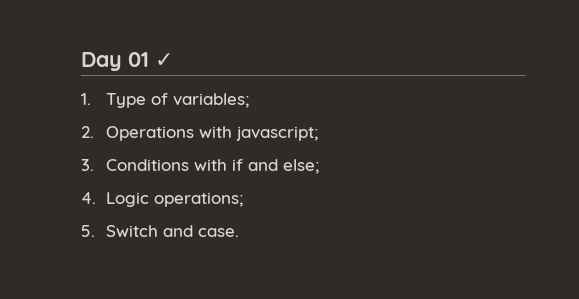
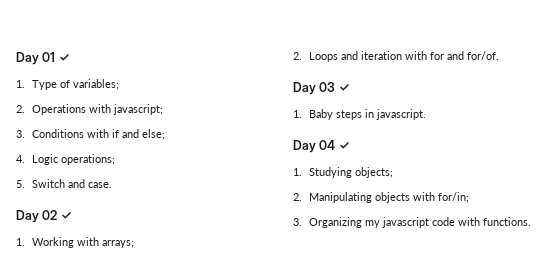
+ Day 02 ✓
+ 1. Working with arrays;
+ 2. Loops and iteration with for and for/of.
+ Day 03 ✓
+ 1. Baby steps in javascript.
+ Day 04 ✓
+ 1. Studying objects;
+ 2. Manipulating objects with for/in;
+ 3. Organizing my javascript code with functions.

